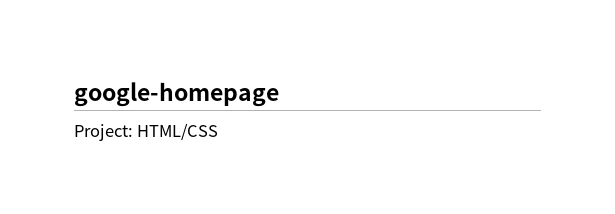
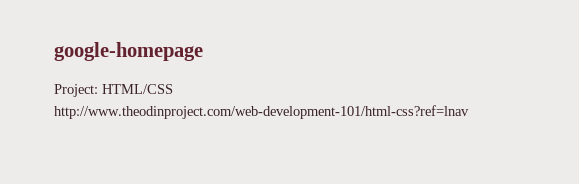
- Project: HTML/CSS
+ Project: HTML/CSS http://www.theodinproject.com/web-development-101/html-css?ref=lnav

